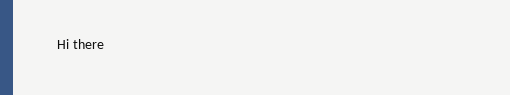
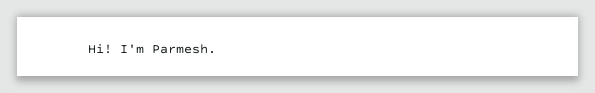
- Hi there
+ Hi! I'm Parmesh.

